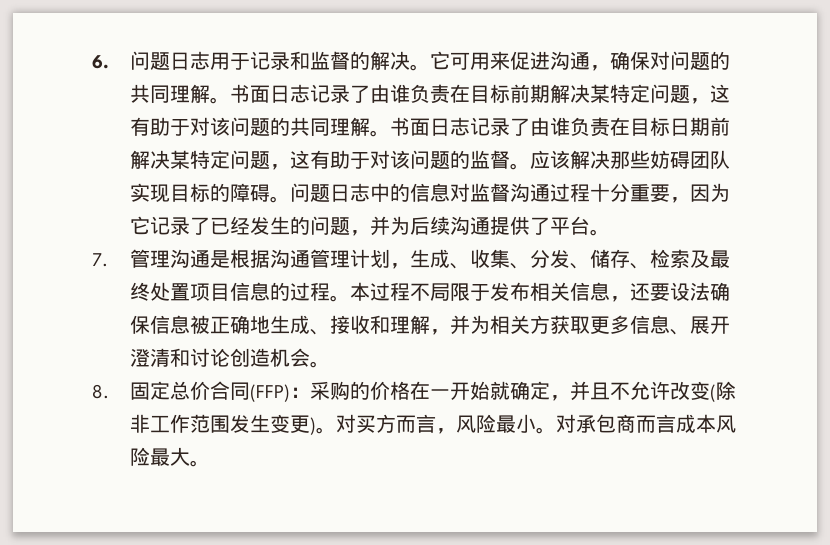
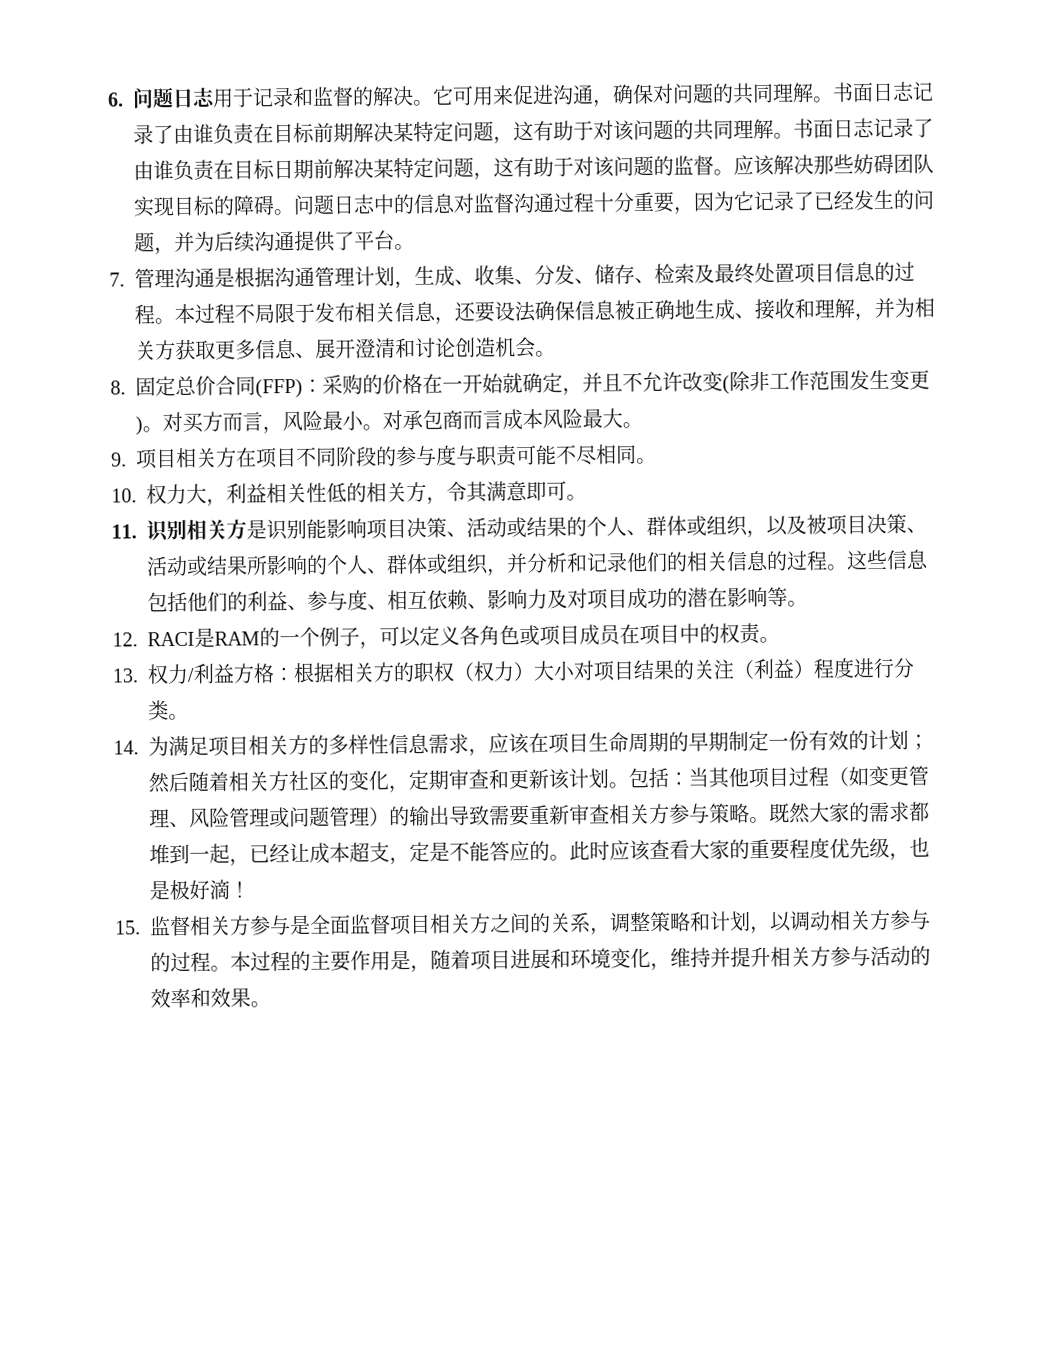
+ 9.项目相关方在项目不同阶段的参与度与职责可能不尽相同。
+ 10.权力大，利益相关性低的相关方，令其满意即可。
+ 11.识别相关方是识别能影响项目决策、活动或结果的个人、群体或组织，以及被项目决策、活动或结果所影响的个人、群体或组织，并分析和记录他们的相关信息的过程。这些信息包括他们的利益、参与度、相互依赖、影响力及对项目成功的潜在影响等。
+ 12. RACI是RAM的一个例子，可以定义各角色或项目成员在项目中的权责。
+ 13.权力/利益方格：根据相关方的职权（权力）大小对项目结果的关注（利益）程度进行分类。
+ 14.为满足项目相关方的多样性信息需求，应该在项目生命周期的早期制定一份有效的计划；然后随着相关方社区的变化，定期审查和更新该计划。包括：当其他项目过程（如变更管理、风险管理或问题管理）的输出导致需要重新审查相关方参与策略。既然大家的需求都堆到一起，已经让成本超支，定是不能答应的。此时应该查看大家的重要程度优先级，也是极好滴！
+ 15.监督相关方参与是全面监督项目相关方之间的关系，调整策略和计划，以调动相关方参与的过程。本过程的主要作用是，随着项目进展和环境变化，维持并提升相关方参与活动的效率和效果。

